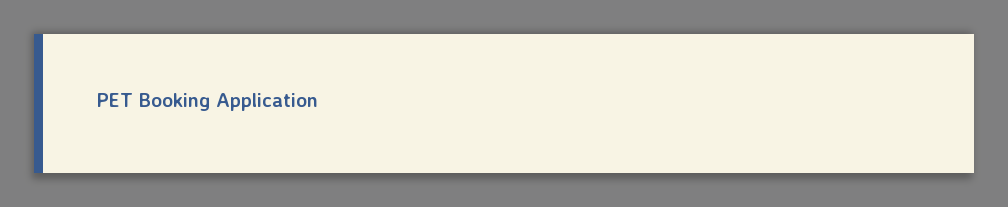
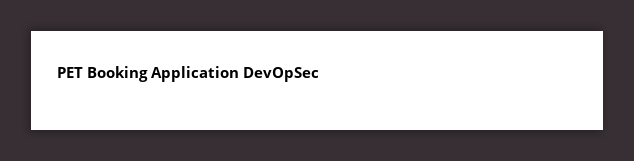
- PET Booking Application
+ PET Booking Application DevOpSec

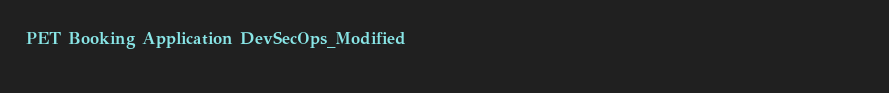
- PET Booking Application DevOpSec
+ PET Booking Application DevSecOps_Modified

